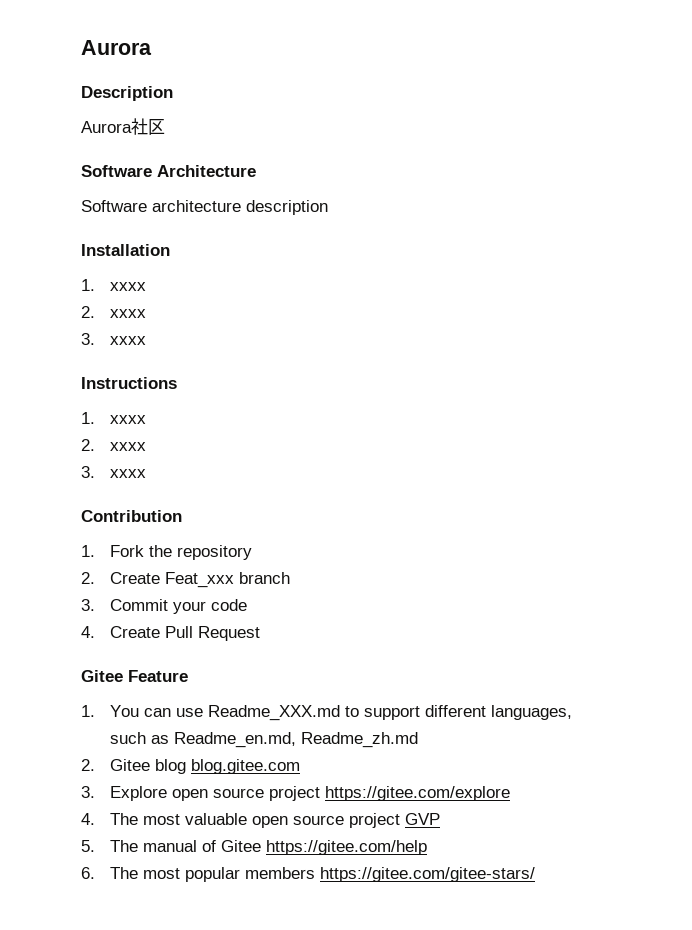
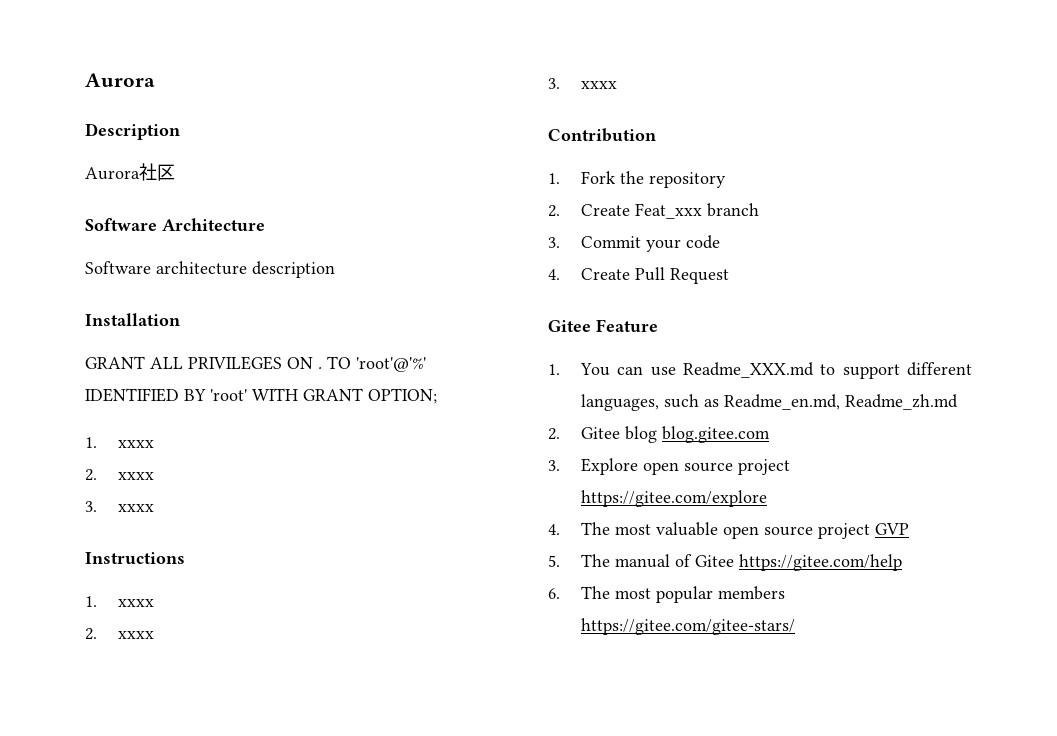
+ GRANT ALL PRIVILEGES ON . TO 'root'@'%' IDENTIFIED BY 'root' WITH GRANT OPTION;

